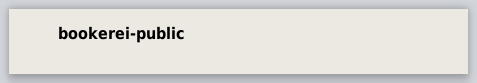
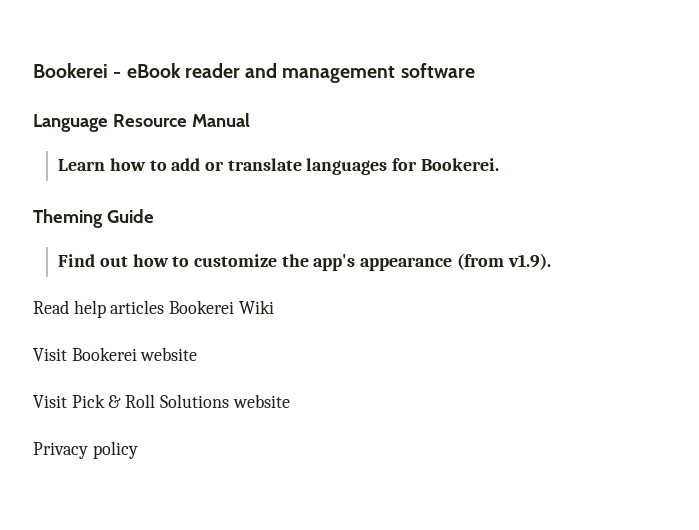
- bookerei-public
+ Bookerei - eBook reader and management software
+ Language Resource Manual
+ Learn how to add or translate languages for Bookerei.
+ Theming Guide
+ Find out how to customize the app's appearance (from v1.9).
+ Read help articles Bookerei Wiki
+ Visit Bookerei website
+ Visit Pick & Roll Solutions website
+ Privacy policy

